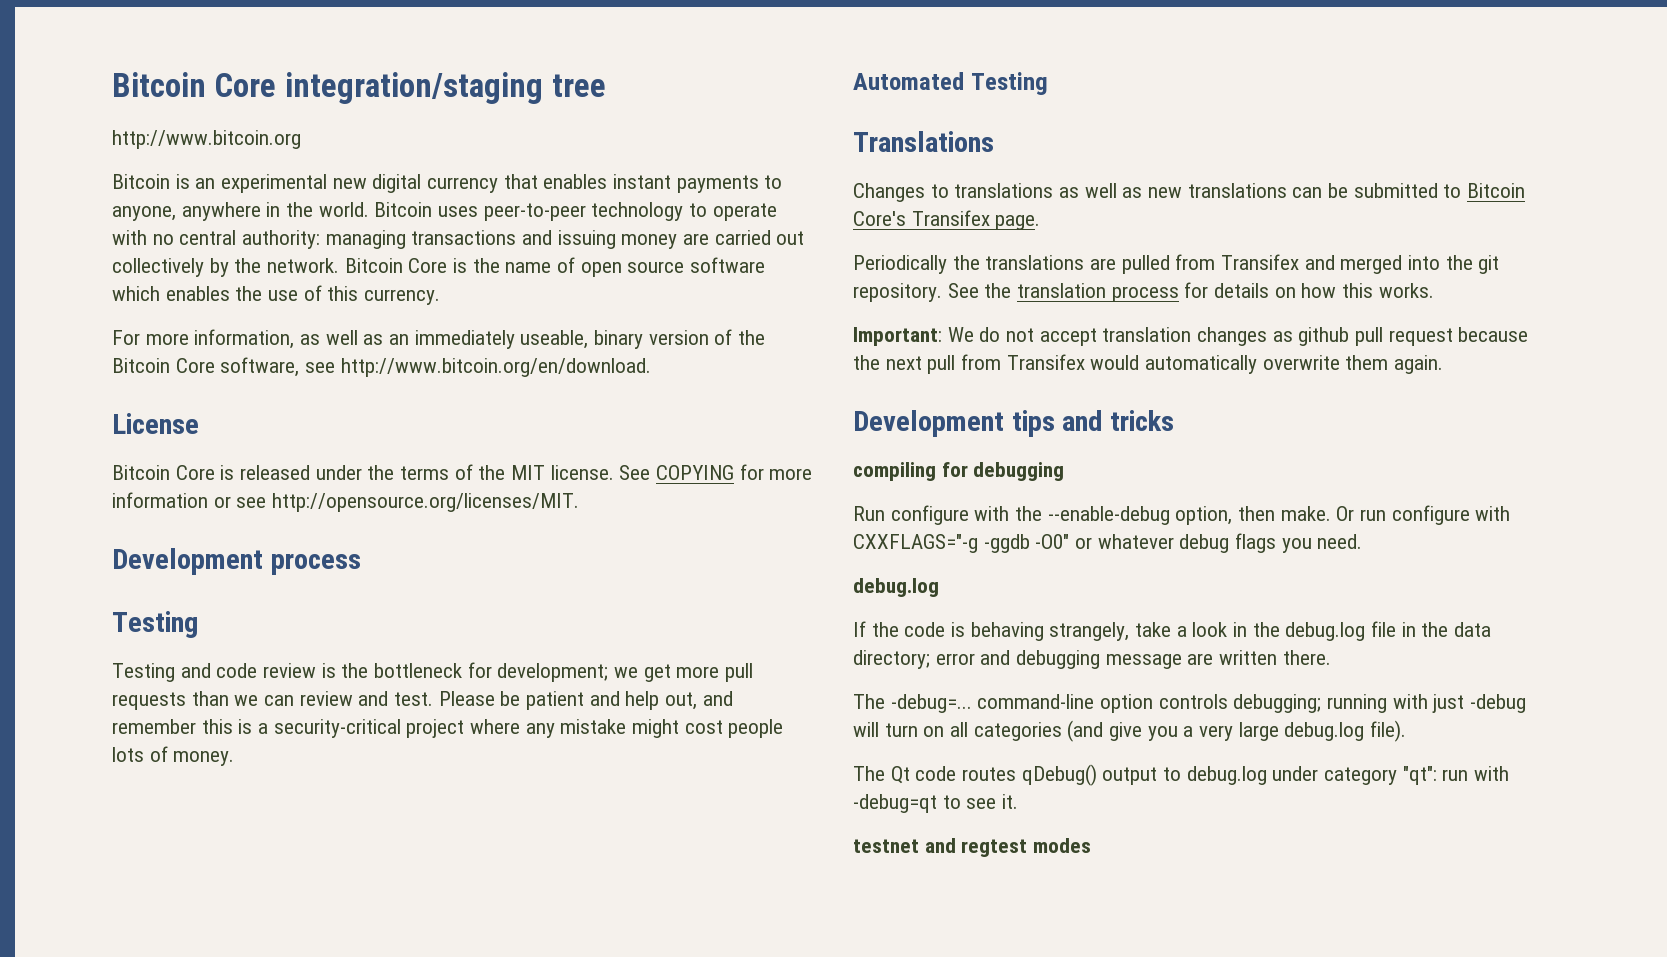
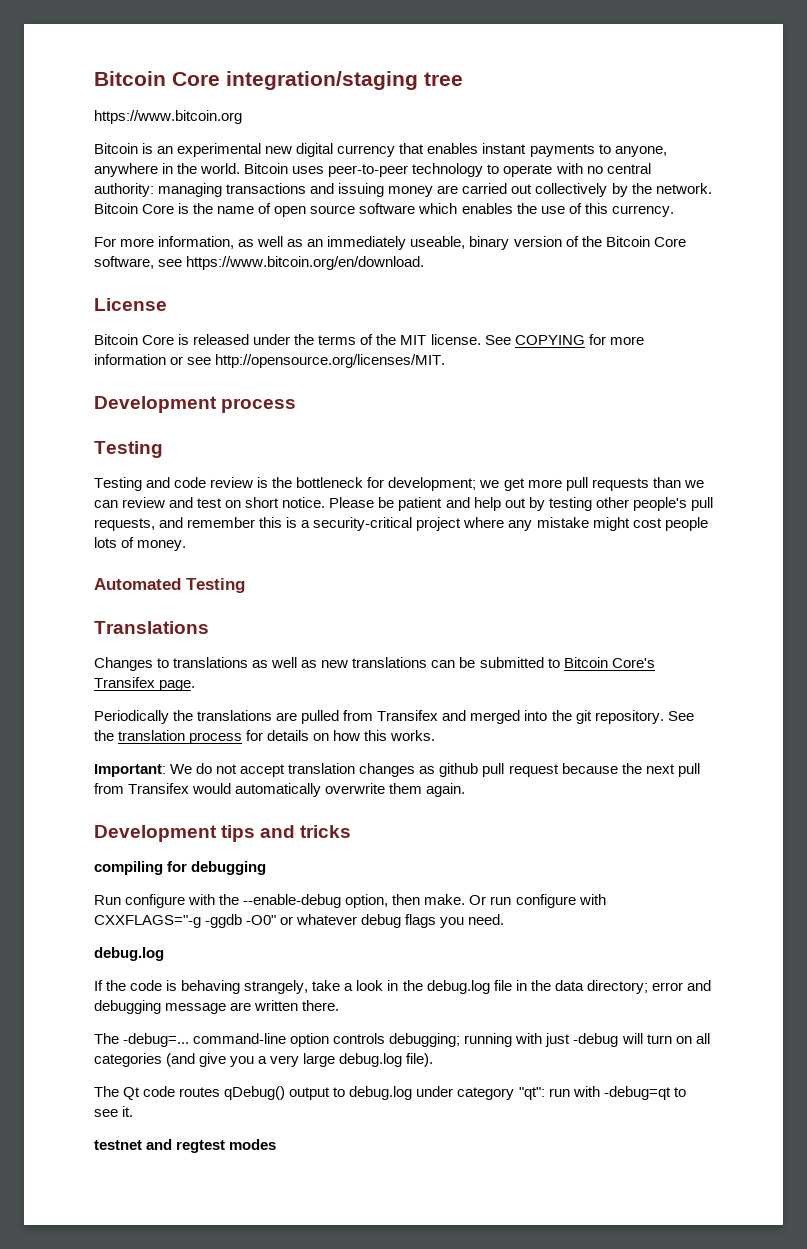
- http://www.bitcoin.org
+ https://www.bitcoin.org
- For more information, as well as an immediately useable, binary version of the Bitcoin Core software, see http://www.bitcoin.org/en/download.
+ For more information, as well as an immediately useable, binary version of the Bitcoin Core software, see https://www.bitcoin.org/en/download.
- Testing and code review is the bottleneck for development; we get more pull requests than we can review and test.
+ Testing and code review is the bottleneck for development; we get more pull requests than we can review and test on short notice.
- Please be patient and help out, and remember this is a security-critical project where any mistake might cost people lots of money.
+ Please be patient and help out by testing other people's pull requests, and remember this is a security-critical project where any mistake might cost people lots of money.

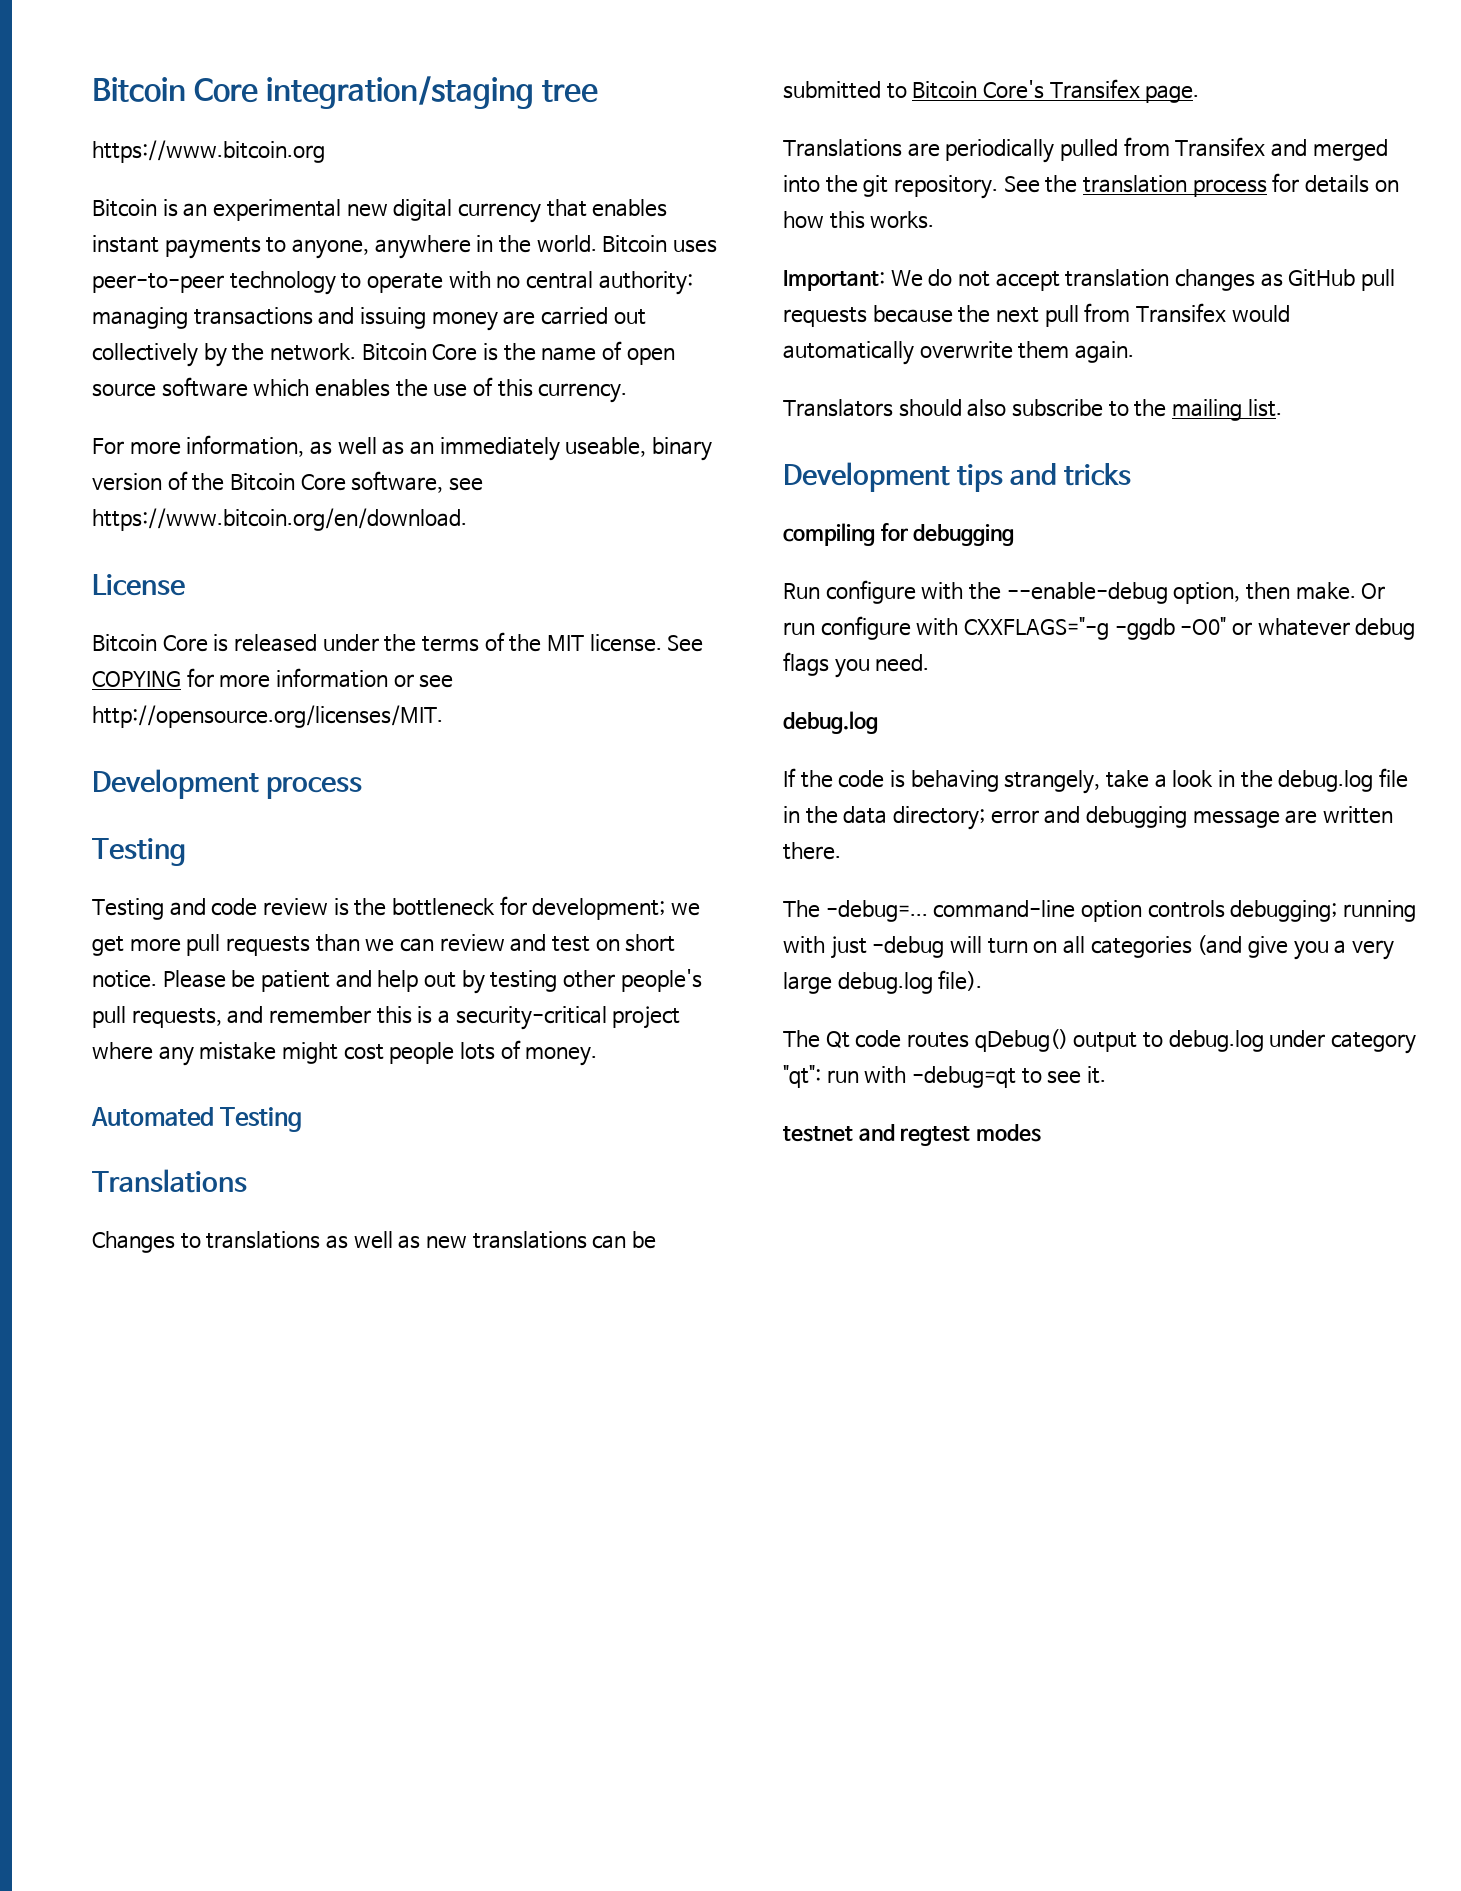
- Periodically the translations are pulled from Transifex and merged into the git repository.
+ Translations are periodically pulled from Transifex and merged into the git repository.
- Important: We do not accept translation changes as github pull request because the next pull from Transifex would automatically overwrite them again.
+ Important: We do not accept translation changes as GitHub pull requests because the next pull from Transifex would automatically overwrite them again.
+ Translators should also subscribe to the mailing list.

